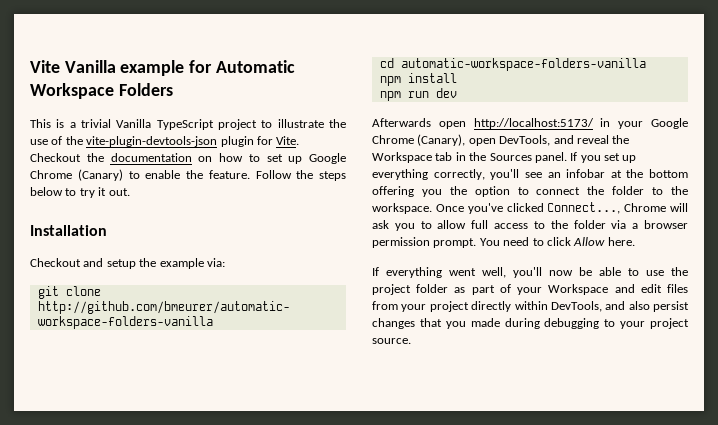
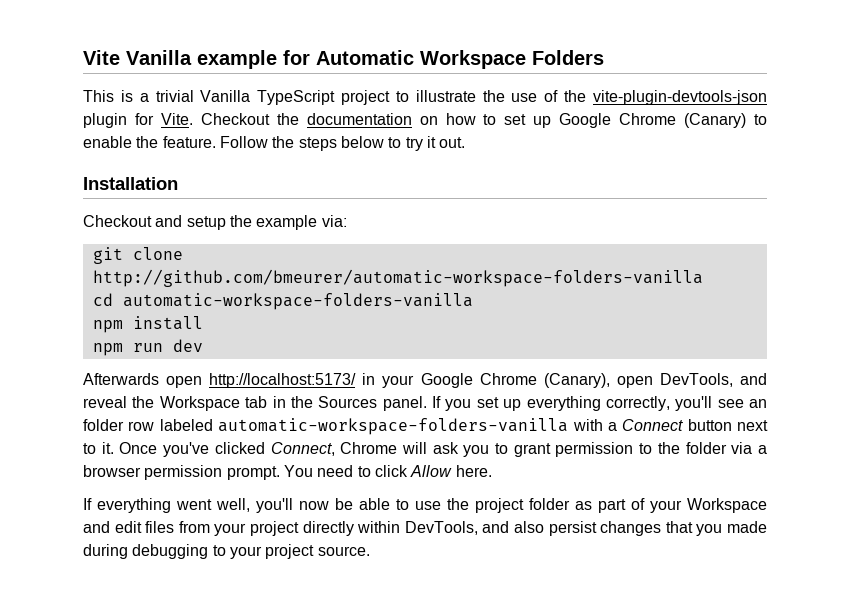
- If you set up everything correctly, you'll see an infobar at the bottom offering you the option to connect the folder to the workspace.
+ If you set up everything correctly, you'll see an folder row labeled automatic-workspace-folders-vanilla with a Connect button next to it.
- Once you've clicked Connect..., Chrome will ask you to allow full access to the folder via a browser permission prompt.
+ Once you've clicked Connect, Chrome will ask you to grant permission to the folder via a browser permission prompt.

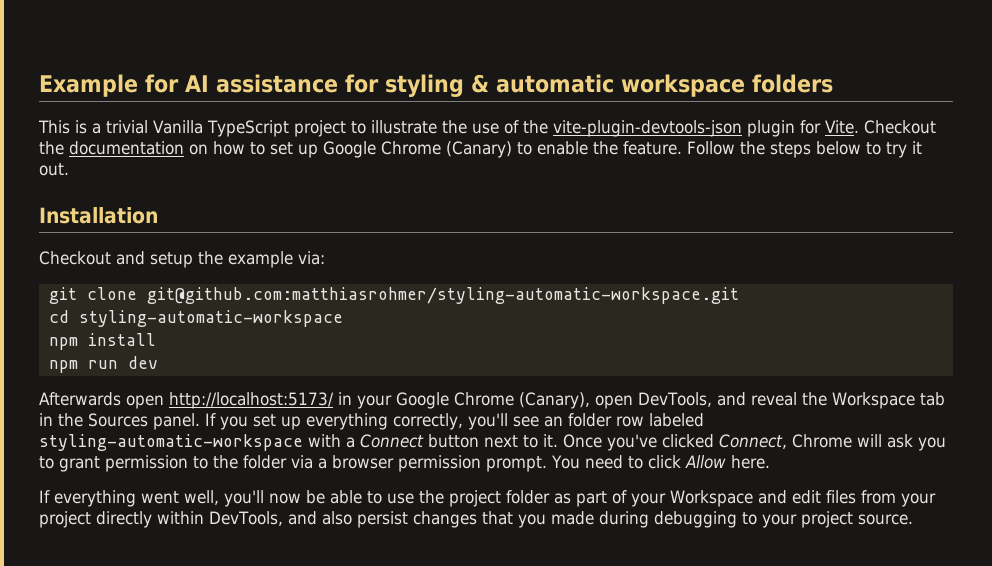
- Vite Vanilla example for Automatic Workspace Folders
+ Example for AI assistance for styling & automatic workspace folders
- git clone http://github.com/bmeurer/automatic-workspace-folders-vanilla
+ git clone git@github.com:matthiasrohmer/styling-automatic-workspace.git
- cd automatic-workspace-folders-vanilla
+ cd styling-automatic-workspace
- If you set up everything correctly, you'll see an folder row labeled automatic-workspace-folders-vanilla with a Connect button next to it.
+ If you set up everything correctly, you'll see an folder row labeled styling-automatic-workspace with a Connect button next to it.

